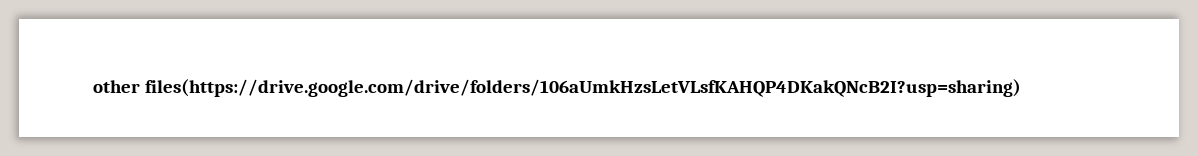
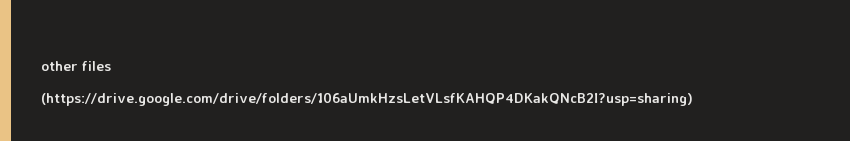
- other files(https://drive.google.com/drive/folders/106aUmkHzsLetVLsfKAHQP4DKakQNcB2I?usp=sharing)
+ other files
+ (https://drive.google.com/drive/folders/106aUmkHzsLetVLsfKAHQP4DKakQNcB2I?usp=sharing)

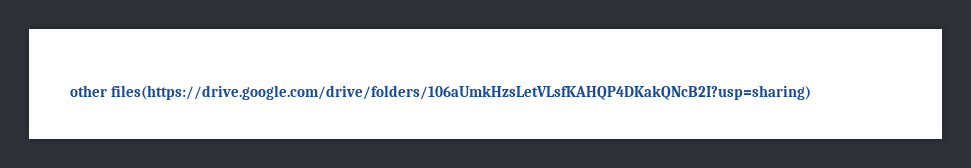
- other files
- (https://drive.google.com/drive/folders/106aUmkHzsLetVLsfKAHQP4DKakQNcB2I?usp=sharing)
+ other files(https://drive.google.com/drive/folders/106aUmkHzsLetVLsfKAHQP4DKakQNcB2I?usp=sharing)

